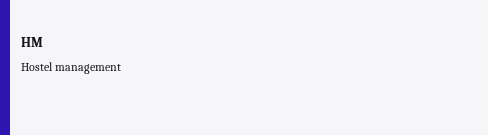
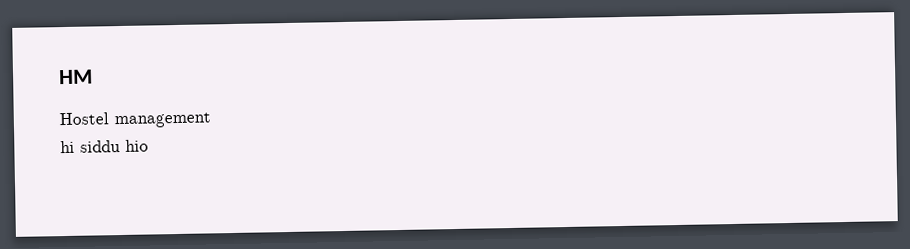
+ hi siddu hio

